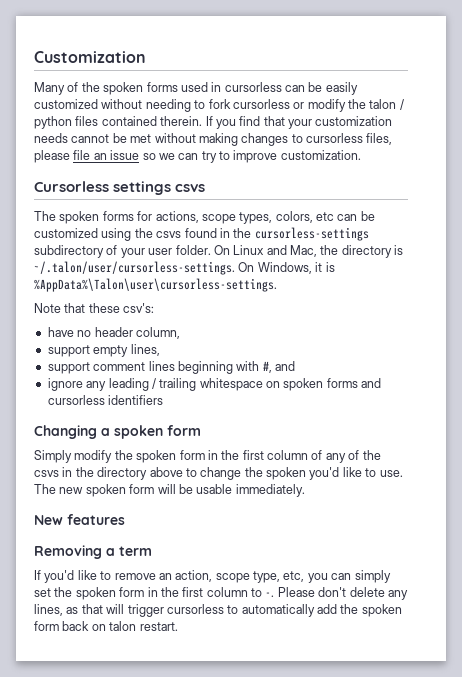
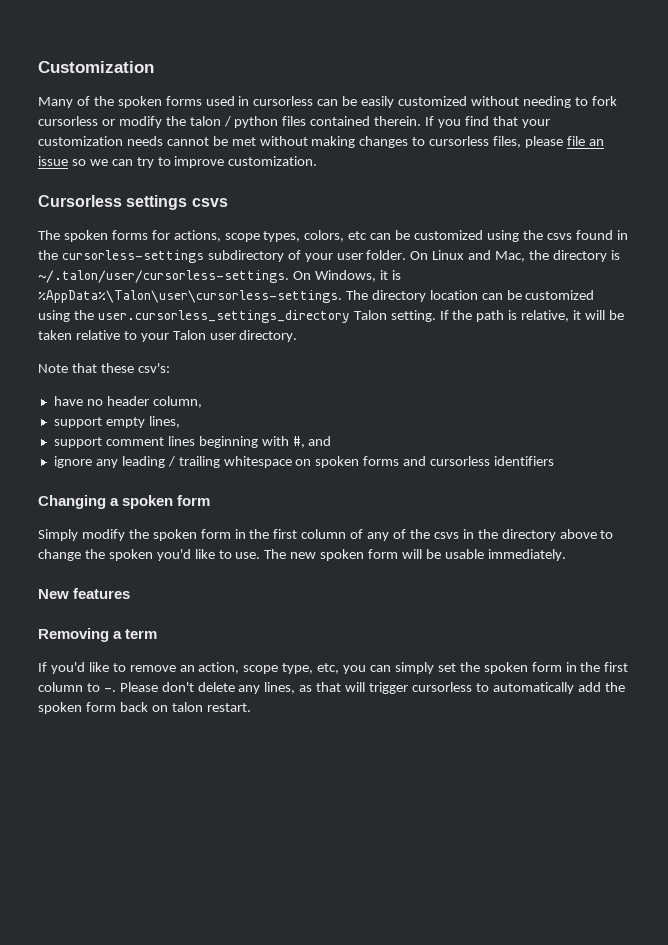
+ The directory location can be customized using the user.cursorless_settings_directory Talon setting. If the path is relative, it will be taken relative to your Talon user directory.

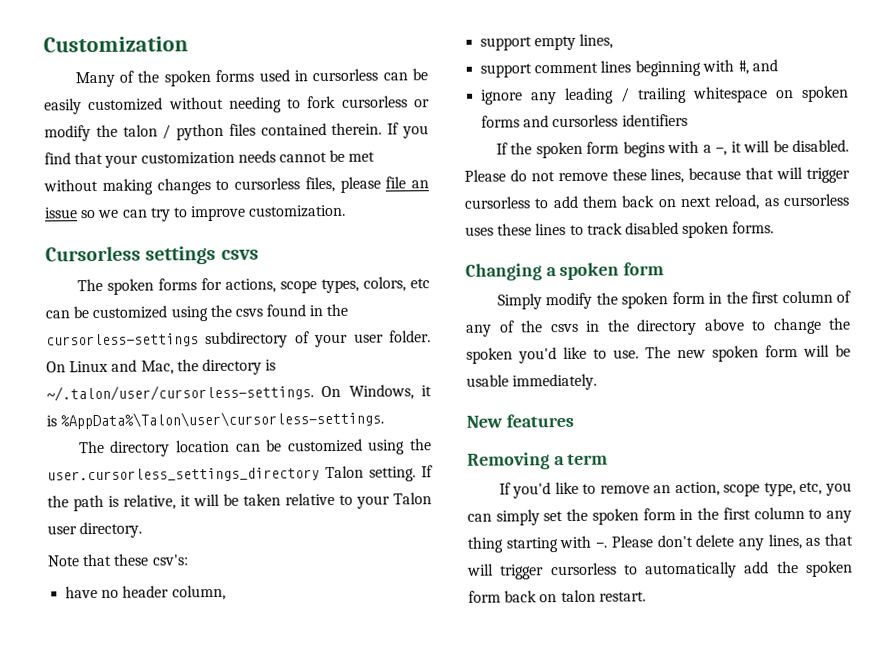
- On Linux and Mac, the directory is ~/.talon/user/cursorless-settings. On Windows, it is %AppData%\Talon\user\cursorless-settings. The directory location can be customized using the user.cursorless_settings_directory Talon setting.
+ On Linux and Mac, the directory is ~/.talon/user/cursorless-settings. On Windows, it is %AppData%\Talon\user\cursorless-settings.
+ The directory location can be customized using the user.cursorless_settings_directory Talon setting.
+ If the spoken form begins with a -, it will be disabled. Please do not remove these lines, because that will trigger cursorless to add them back on next reload, as cursorless uses these lines to track disabled spoken forms.
- If you'd like to remove an action, scope type, etc, you can simply set the spoken form in the first column to -.
+ If you'd like to remove an action, scope type, etc, you can simply set the spoken form in the first column to any thing starting with -.

